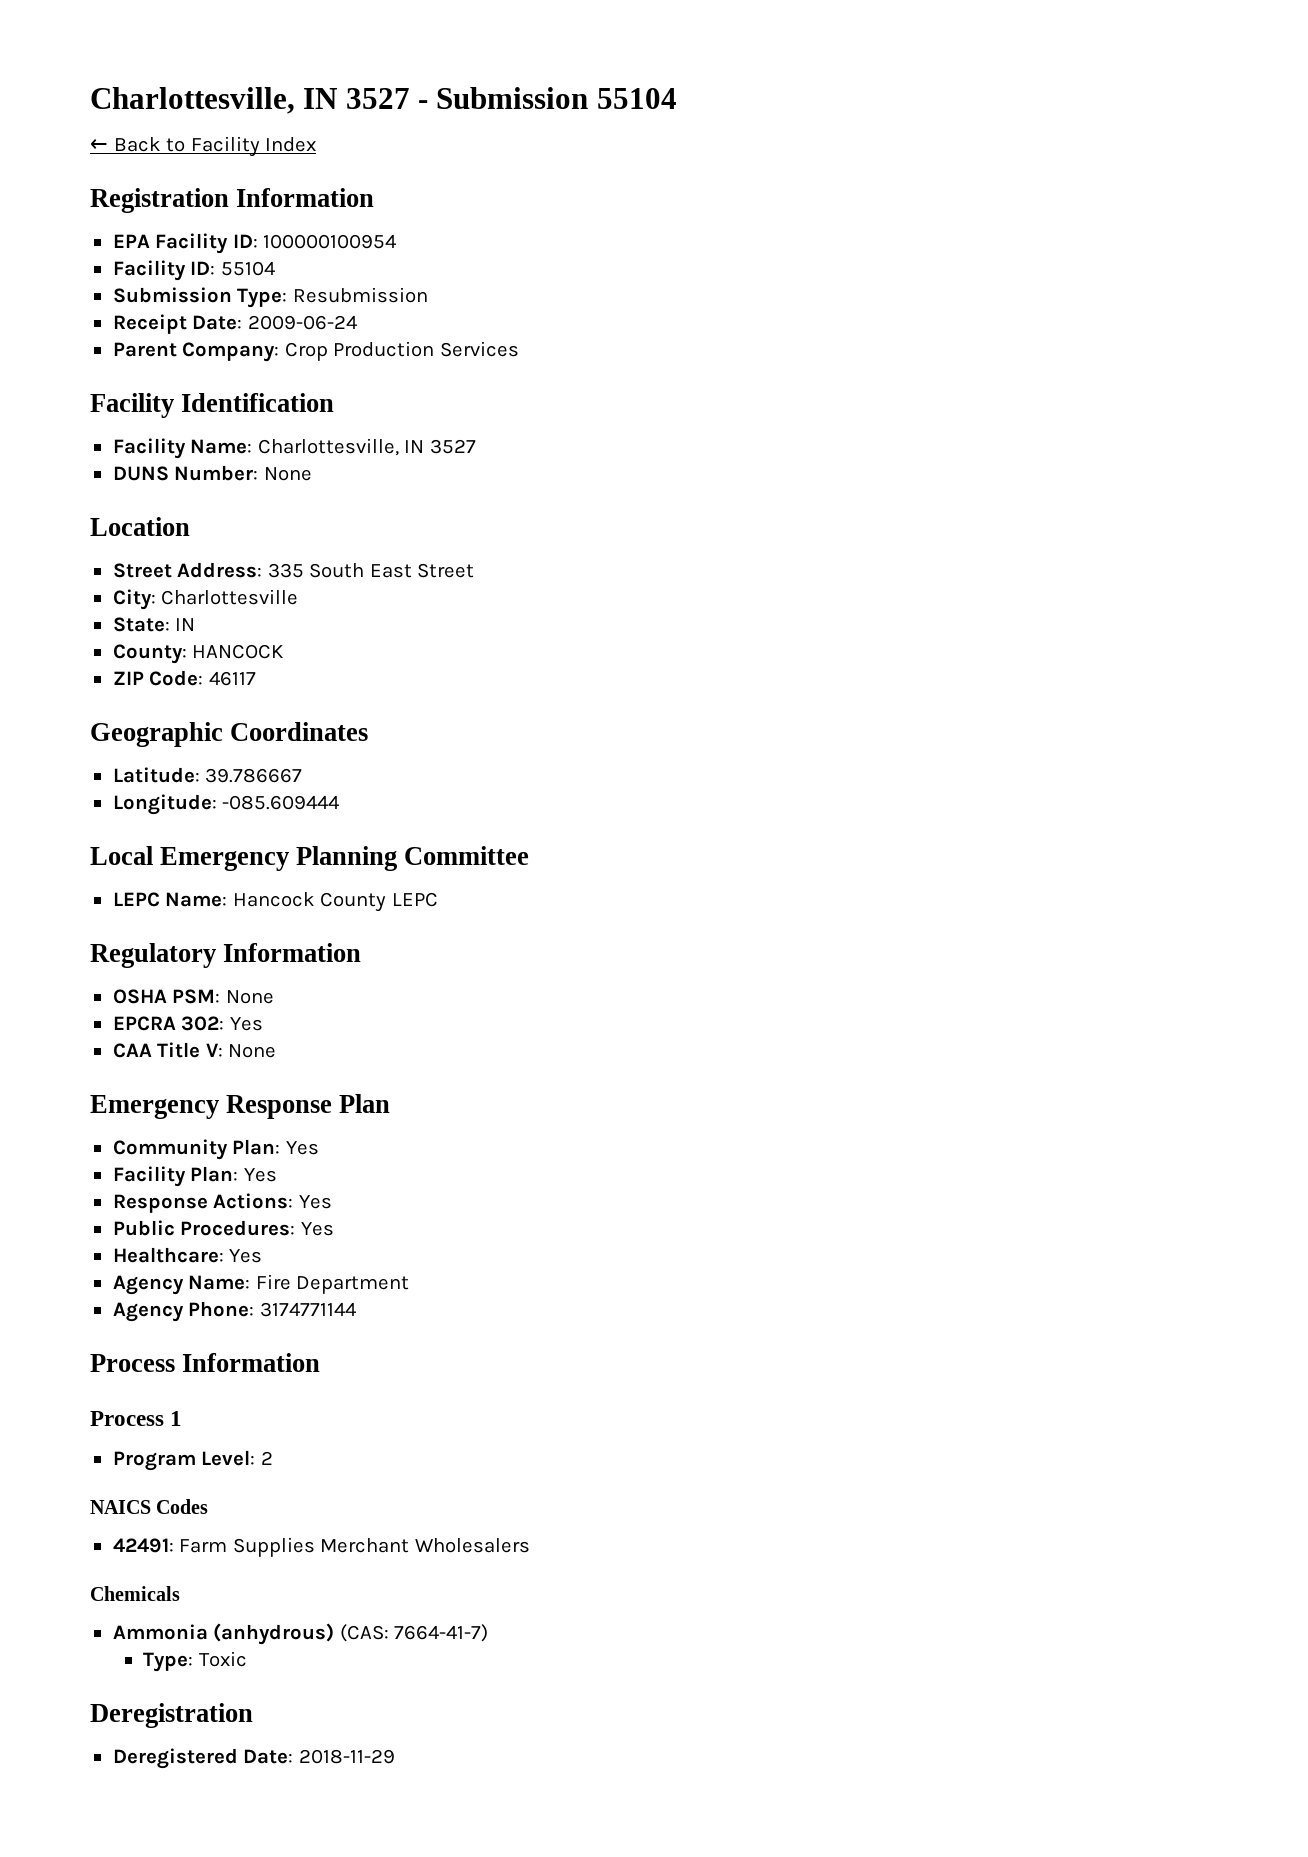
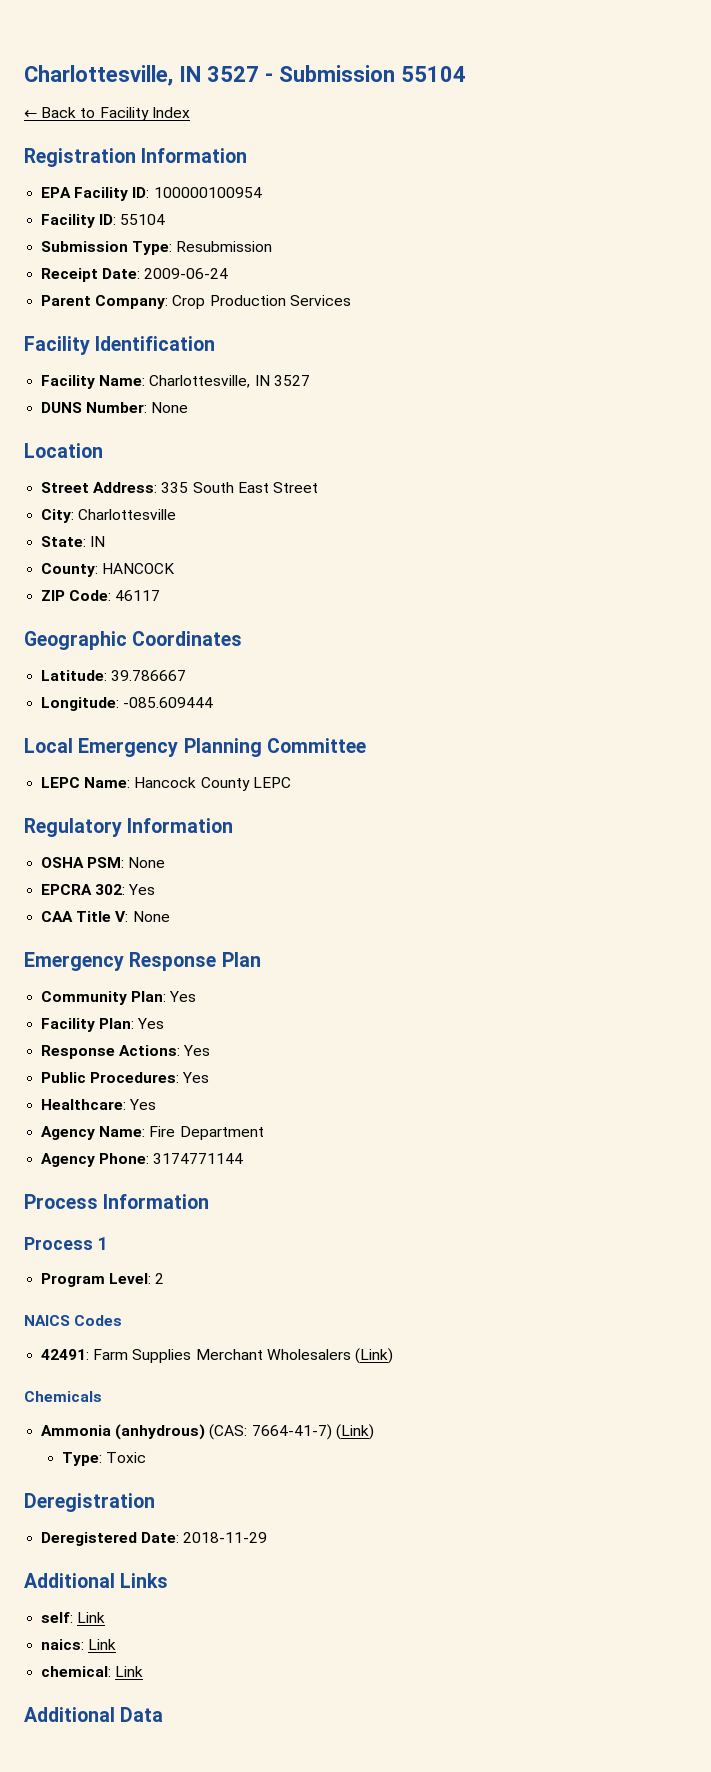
- 42491: Farm Supplies Merchant Wholesalers
+ 42491: Farm Supplies Merchant Wholesalers (Link)
- Ammonia (anhydrous) (CAS: 7664-41-7)
+ Ammonia (anhydrous) (CAS: 7664-41-7) (Link)
+ Additional Links
+ self: Link
+ naics: Link
+ chemical: Link
+ Additional Data

